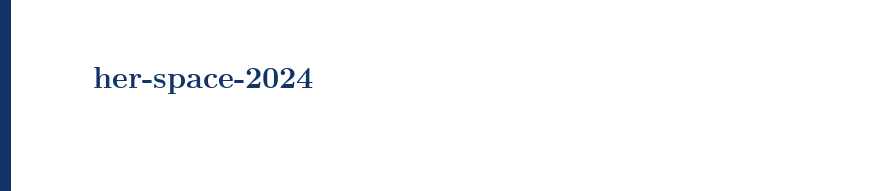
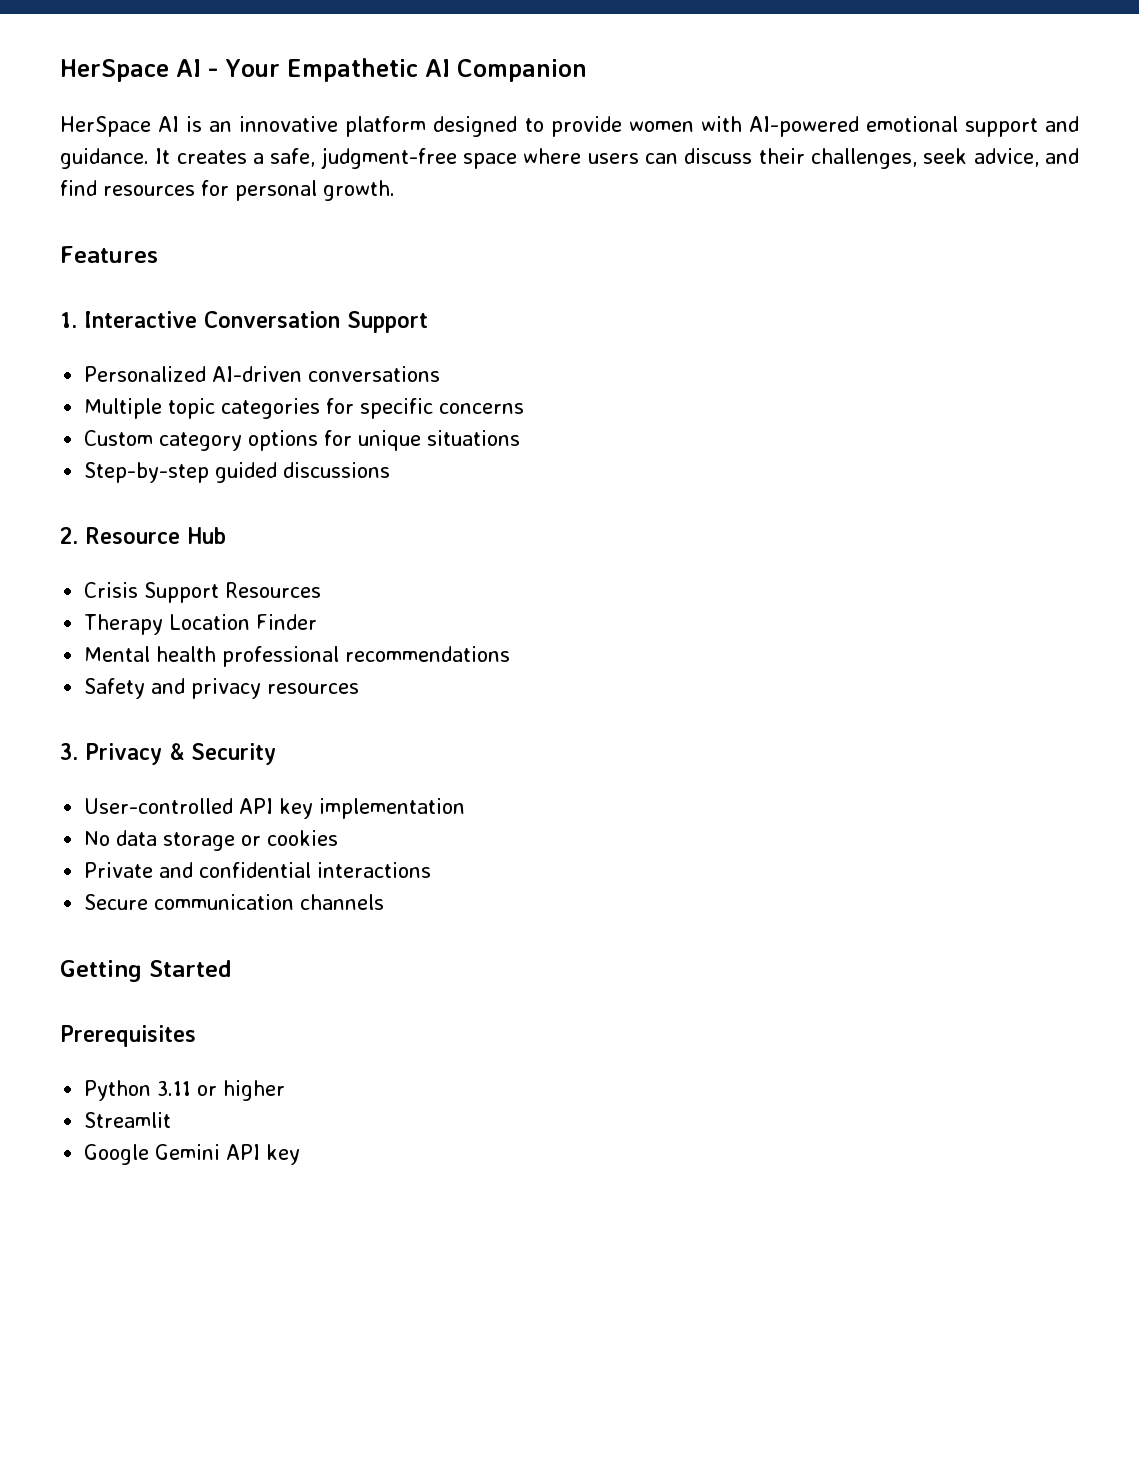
- her-space-2024
+ HerSpace AI - Your Empathetic AI Companion
+ HerSpace AI is an innovative platform designed to provide women with AI-powered emotional support and guidance. It creates a safe, judgment-free space where users can discuss their challenges, seek advice, and find resources for personal growth.
+ Features
+ 1. Interactive Conversation Support
+ Personalized AI-driven conversations
+ Multiple topic categories for specific concerns
+ Custom category options for unique situations
+ Step-by-step guided discussions
+ 2. Resource Hub
+ Crisis Support Resources
+ Therapy Location Finder
+ Mental health professional recommendations
+ Safety and privacy resources
+ 3. Privacy & Security
+ User-controlled API key implementation
+ No data storage or cookies
+ Private and confidential interactions
+ Secure communication channels
+ Getting Started
+ Prerequisites
+ Python 3.11 or higher
+ Streamlit
+ Google Gemini API key

